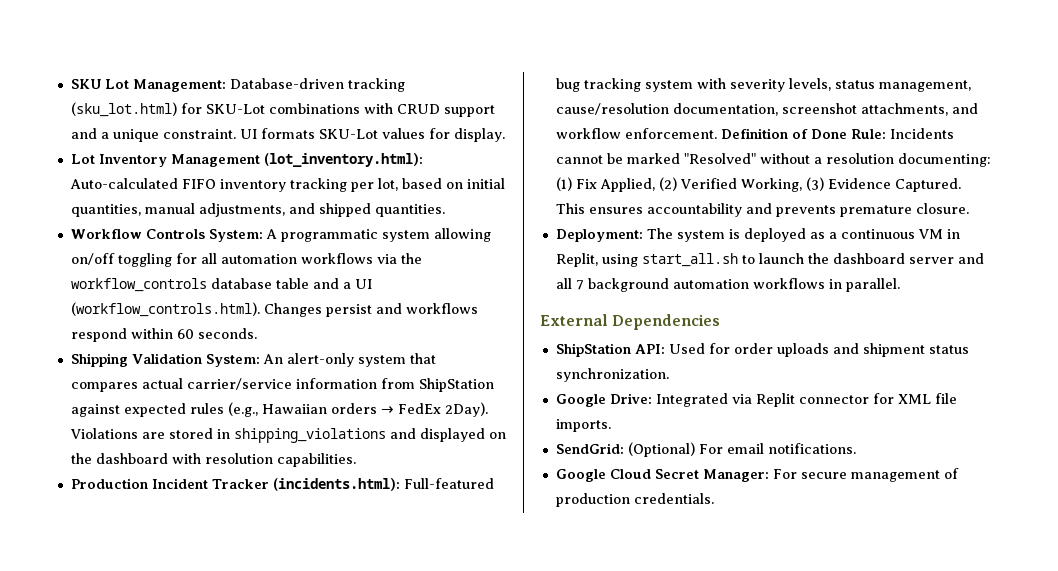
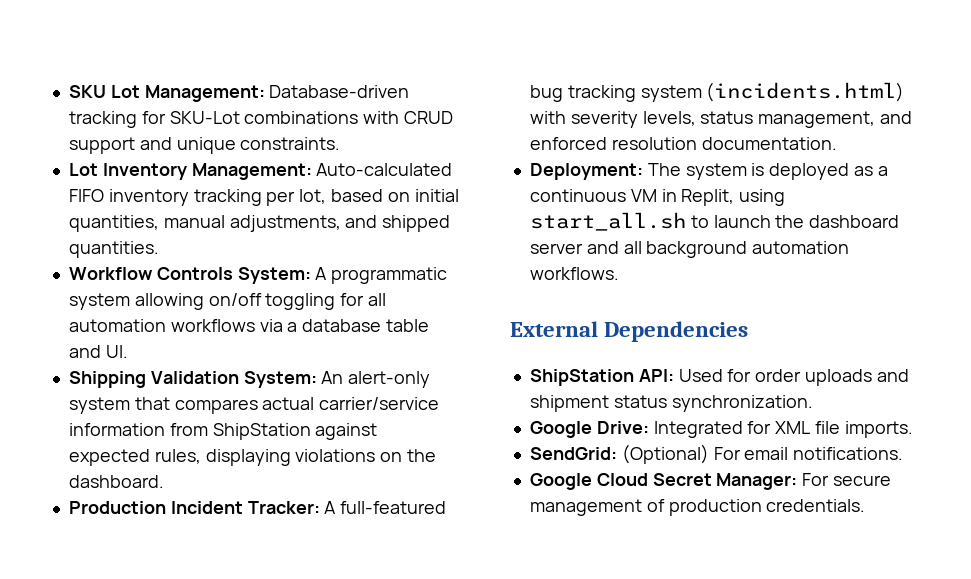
- SKU Lot Management: Database-driven tracking (sku_lot.html) for SKU-Lot combinations with CRUD support and a unique constraint. UI formats SKU-Lot values for display.
+ SKU Lot Management: Database-driven tracking for SKU-Lot combinations with CRUD support and unique constraints.
- Lot Inventory Management (lot_inventory.html): Auto-calculated FIFO inventory tracking per lot, based on initial quantities, manual adjustments, and shipped quantities.
+ Lot Inventory Management: Auto-calculated FIFO inventory tracking per lot, based on initial quantities, manual adjustments, and shipped quantities.
- Workflow Controls System: A programmatic system allowing on/off toggling for all automation workflows via the workflow_controls database table and a UI (workflow_controls.html). Changes persist and workflows respond within 60 seconds.
+ Workflow Controls System: A programmatic system allowing on/off toggling for all automation workflows via a database table and UI.
- Shipping Validation System: An alert-only system that compares actual carrier/service information from ShipStation against expected rules (e.g., Hawaiian orders → FedEx 2Day). Violations are stored in shipping_violations and displayed on the dashboard with resolution capabilities.
+ Shipping Validation System: An alert-only system that compares actual carrier/service information from ShipStation against expected rules, displaying violations on the dashboard.
- Production Incident Tracker (incidents.html): Full-featured bug tracking system with severity levels, status management, cause/resolution documentation, screenshot attachments, and workflow enforcement. Definition of Done Rule: Incidents cannot be marked "Resolved" without a resolution documenting: (1) Fix Applied, (2) Verified Working, (3) Evidence Captured. This ensures accountability and prevents premature closure.
+ Production Incident Tracker: A full-featured bug tracking system (incidents.html) with severity levels, status management, and enforced resolution documentation.
- Deployment: The system is deployed as a continuous VM in Replit, using start_all.sh to launch the dashboard server and all 7 background automation workflows in parallel.
+ Deployment: The system is deployed as a continuous VM in Replit, using start_all.sh to launch the dashboard server and all background automation workflows.
- Google Drive: Integrated via Replit connector for XML file imports.
+ Google Drive: Integrated for XML file imports.

